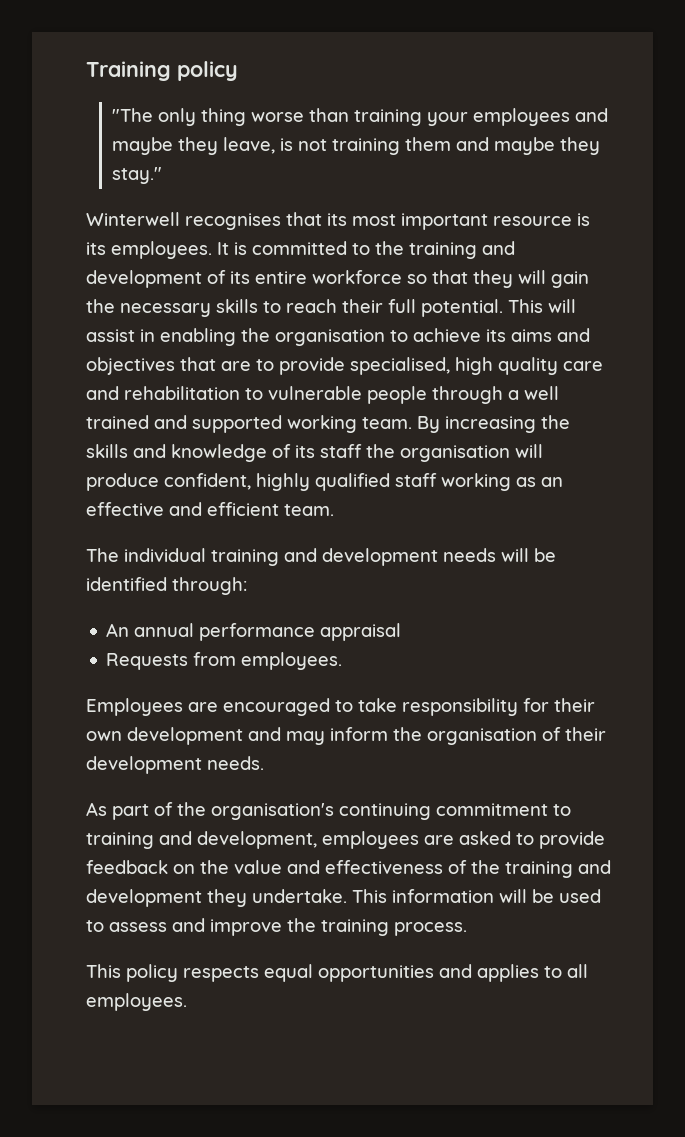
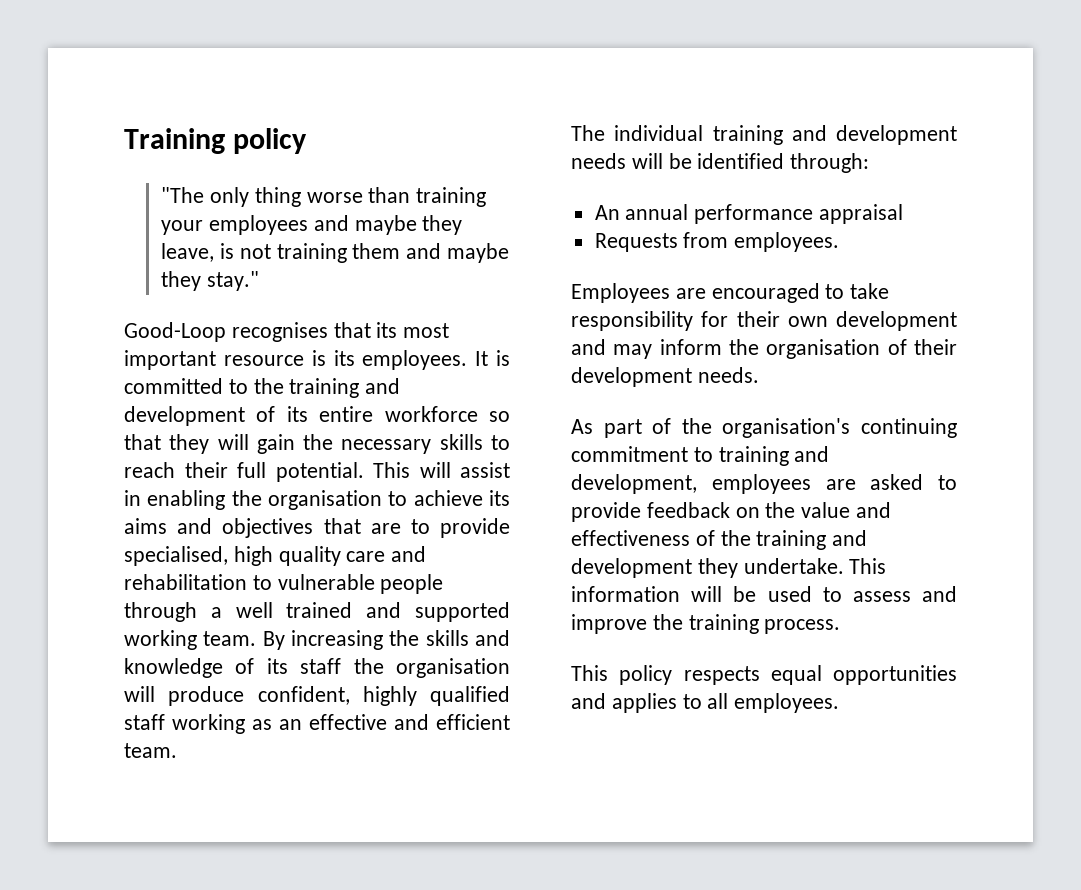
- Winterwell recognises that its most important resource is its employees.
+ Good-Loop recognises that its most important resource is its employees.

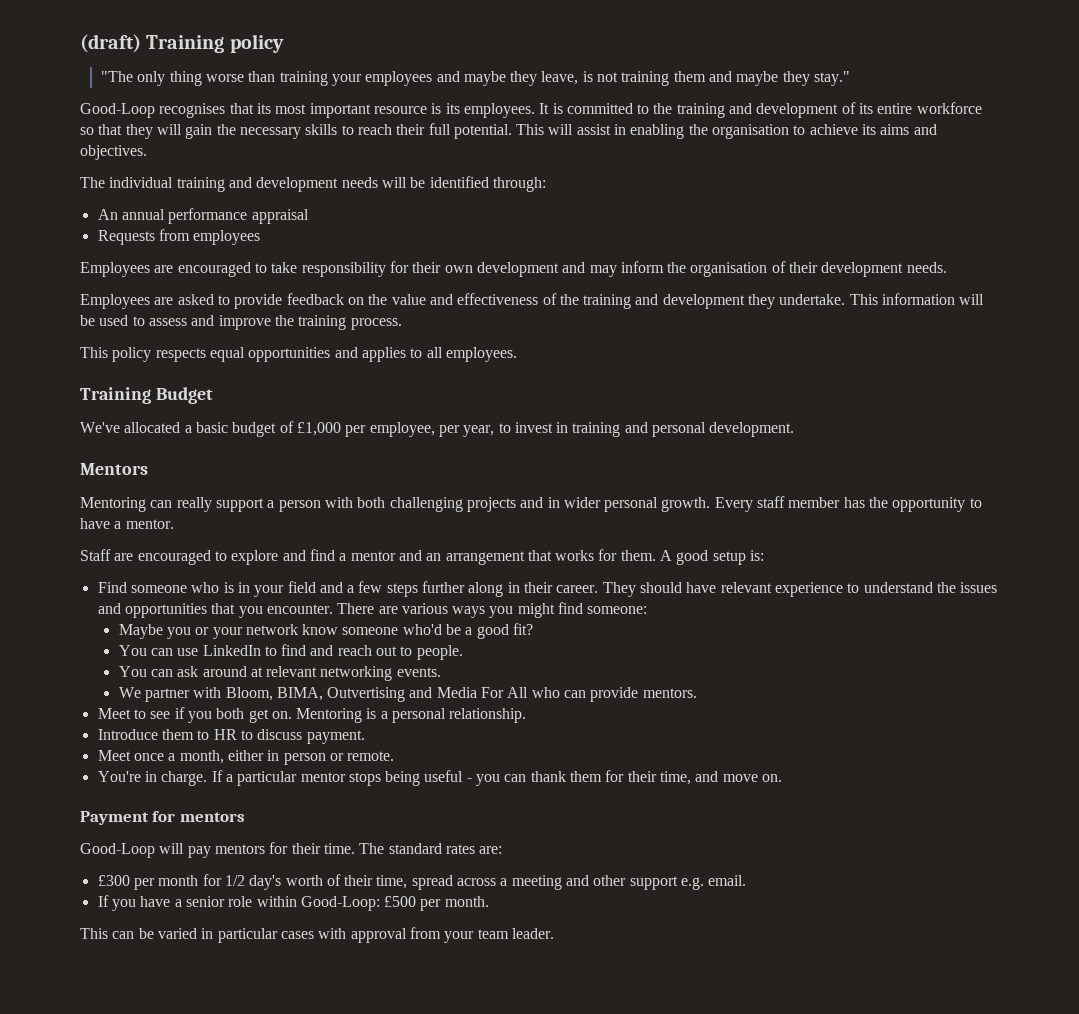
- Training policy
+ (draft) Training policy
- This will assist in enabling the organisation to achieve its aims and objectives that are to provide specialised, high quality care and rehabilitation to vulnerable people through a well trained and supported working team. By increasing the skills and knowledge of its staff the organisation will produce confident, highly qualified staff working as an effective and efficient team.
+ This will assist in enabling the organisation to achieve its aims and objectives.
- Requests from employees.
+ Requests from employees
- As part of the organisation's continuing commitment to training and development, employees are asked to provide feedback on the value and effectiveness of the training and development they undertake.
+ Employees are asked to provide feedback on the value and effectiveness of the training and development they undertake.
+ Training Budget
+ We've allocated a basic budget of £1,000 per employee, per year, to invest in training and personal development.
+ Mentors
+ Mentoring can really support a person with both challenging projects and in wider personal growth. Every staff member has the opportunity to have a mentor.
+ Staff are encouraged to explore and find a mentor and an arrangement that works for them. A good setup is:
+ Find someone who is in your field and a few steps further along in their career. They should have relevant experience to understand the issues and opportunities that you encounter. There are various ways you might find someone:
+ Maybe you or your network know someone who'd be a good fit?
+ You can use LinkedIn to find and reach out to people.
+ You can ask around at relevant networking events.
+ We partner with Bloom, BIMA, Outvertising and Media For All who can provide mentors.
+ Meet to see if you both get on. Mentoring is a personal relationship.
+ Introduce them to HR to discuss payment.
+ Meet once a month, either in person or remote.
+ You're in charge. If a particular mentor stops being useful - you can thank them for their time, and move on.
+ Payment for mentors
+ Good-Loop will pay mentors for their time. The standard rates are:
+ £300 per month for 1/2 day's worth of their time, spread across a meeting and other support e.g. email.
+ If you have a senior role within Good-Loop: £500 per month.
+ This can be varied in particular cases with approval from your team leader.

